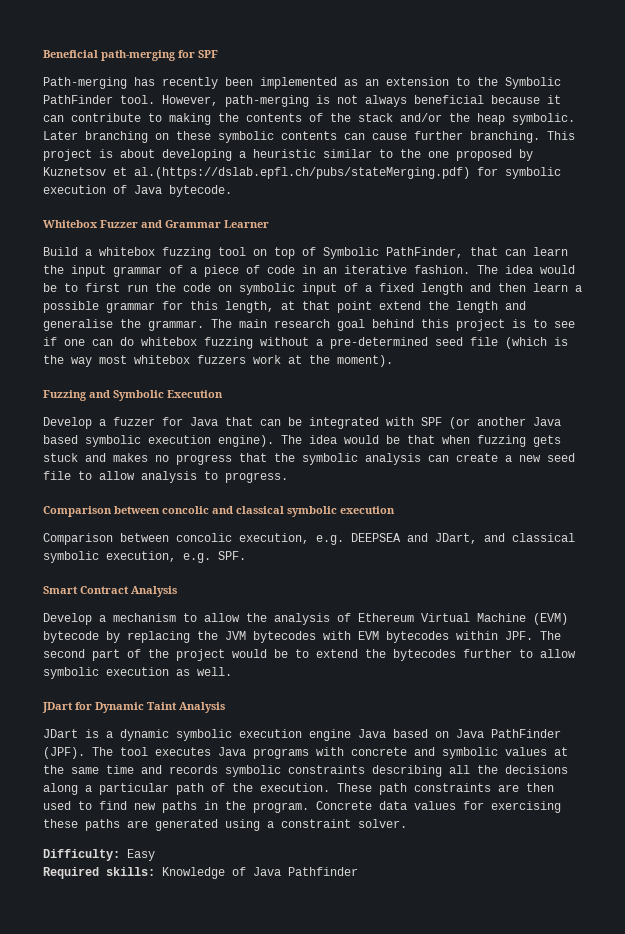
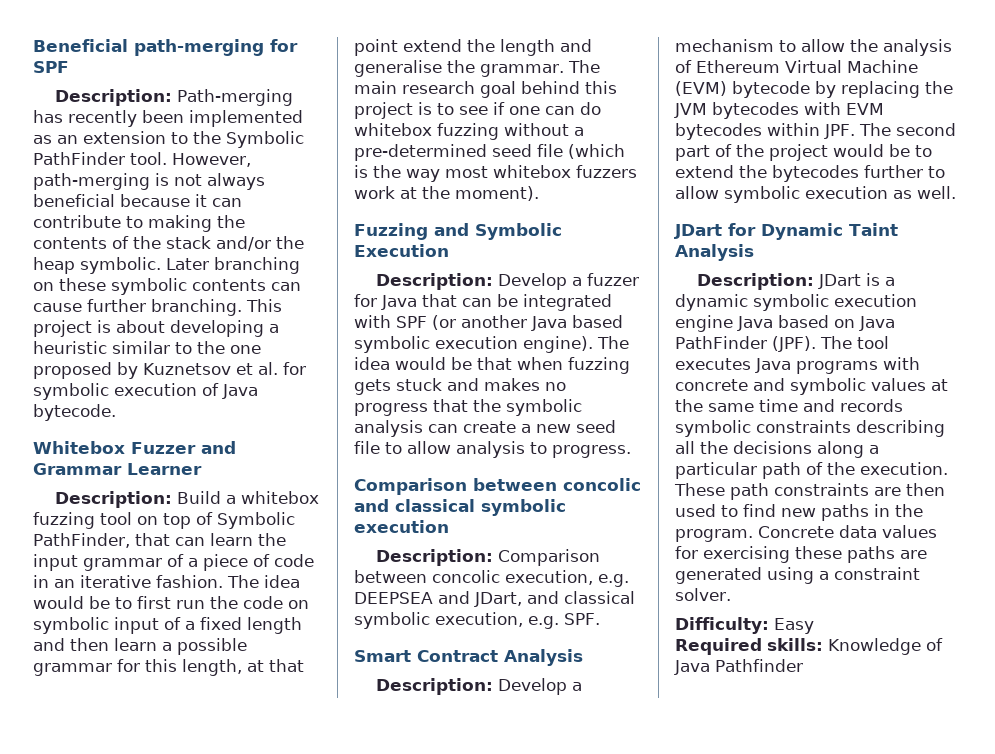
- Path-merging has recently been implemented as an extension to the Symbolic PathFinder tool.
+ Description: Path-merging has recently been implemented as an extension to the Symbolic PathFinder tool.
- This project is about developing a heuristic similar to the one proposed by Kuznetsov et al.(https://dslab.epfl.ch/pubs/stateMerging.pdf) for symbolic execution of Java bytecode.
+ This project is about developing a heuristic similar to the one proposed by Kuznetsov et al. for symbolic execution of Java bytecode.
- Build a whitebox fuzzing tool on top of Symbolic PathFinder, that can learn the input grammar of a piece of code in an iterative fashion.
+ Description: Build a whitebox fuzzing tool on top of Symbolic PathFinder, that can learn the input grammar of a piece of code in an iterative fashion.
- Develop a fuzzer for Java that can be integrated with SPF (or another Java based symbolic execution engine).
+ Description: Develop a fuzzer for Java that can be integrated with SPF (or another Java based symbolic execution engine).
- Comparison between concolic execution, e.g. DEEPSEA and JDart, and classical symbolic execution, e.g. SPF.
+ Description: Comparison between concolic execution, e.g. DEEPSEA and JDart, and classical symbolic execution, e.g. SPF.
- Develop a mechanism to allow the analysis of Ethereum Virtual Machine (EVM) bytecode by replacing the JVM bytecodes with EVM bytecodes within JPF. The second part of the project would be to extend the bytecodes further to allow symbolic execution as well.
+ Description: Develop a mechanism to allow the analysis of Ethereum Virtual Machine (EVM) bytecode by replacing the JVM bytecodes with EVM bytecodes within JPF. The second part of the project would be to extend the bytecodes further to allow symbolic execution as well.
- JDart is a dynamic symbolic execution engine Java based on Java PathFinder (JPF).
+ Description: JDart is a dynamic symbolic execution engine Java based on Java PathFinder (JPF).

